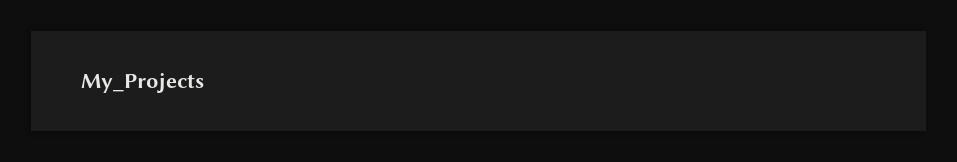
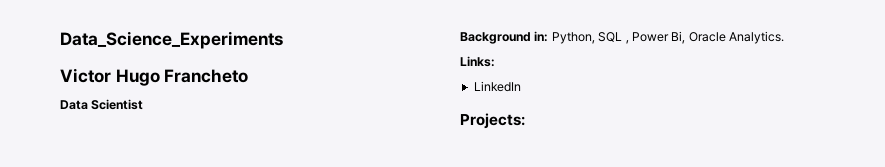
- My_Projects
+ Data_Science_Experiments
+ Victor Hugo Francheto
+ Data Scientist
+ Background in: Python, SQL , Power Bi, Oracle Analytics.
+ Links:
+ LinkedIn
+ Projects:

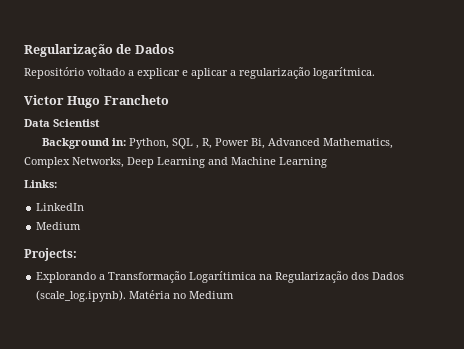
- Data_Science_Experiments
+ Regularização de Dados
+ Repositório voltado a explicar e aplicar a regularização logarítmica.
- Background in: Python, SQL , Power Bi, Oracle Analytics.
+ Background in: Python, SQL , R, Power Bi, Advanced Mathematics, Complex Networks, Deep Learning and Machine Learning
  LinkedIn
+ Medium
+ Explorando a Transformação Logarítimica na Regularização dos Dados (scale_log.ipynb). Matéria no Medium

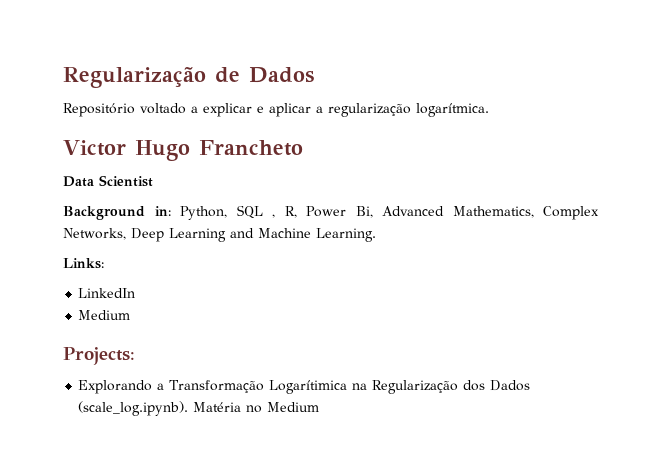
- Background in: Python, SQL , R, Power Bi, Advanced Mathematics, Complex Networks, Deep Learning and Machine Learning
+ Background in: Python, SQL , R, Power Bi, Advanced Mathematics, Complex Networks, Deep Learning and Machine Learning.

